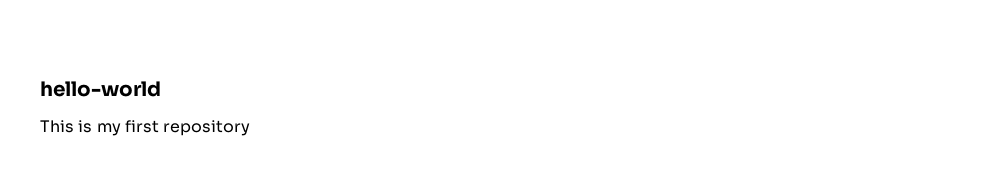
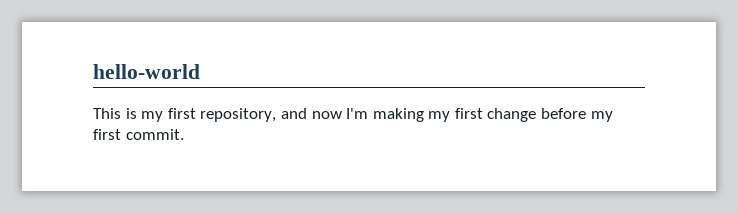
- This is my first repository
+ This is my first repository, and now I'm making my first change before my first commit.

